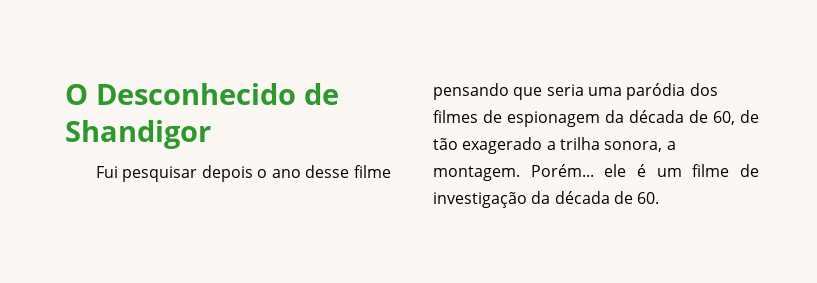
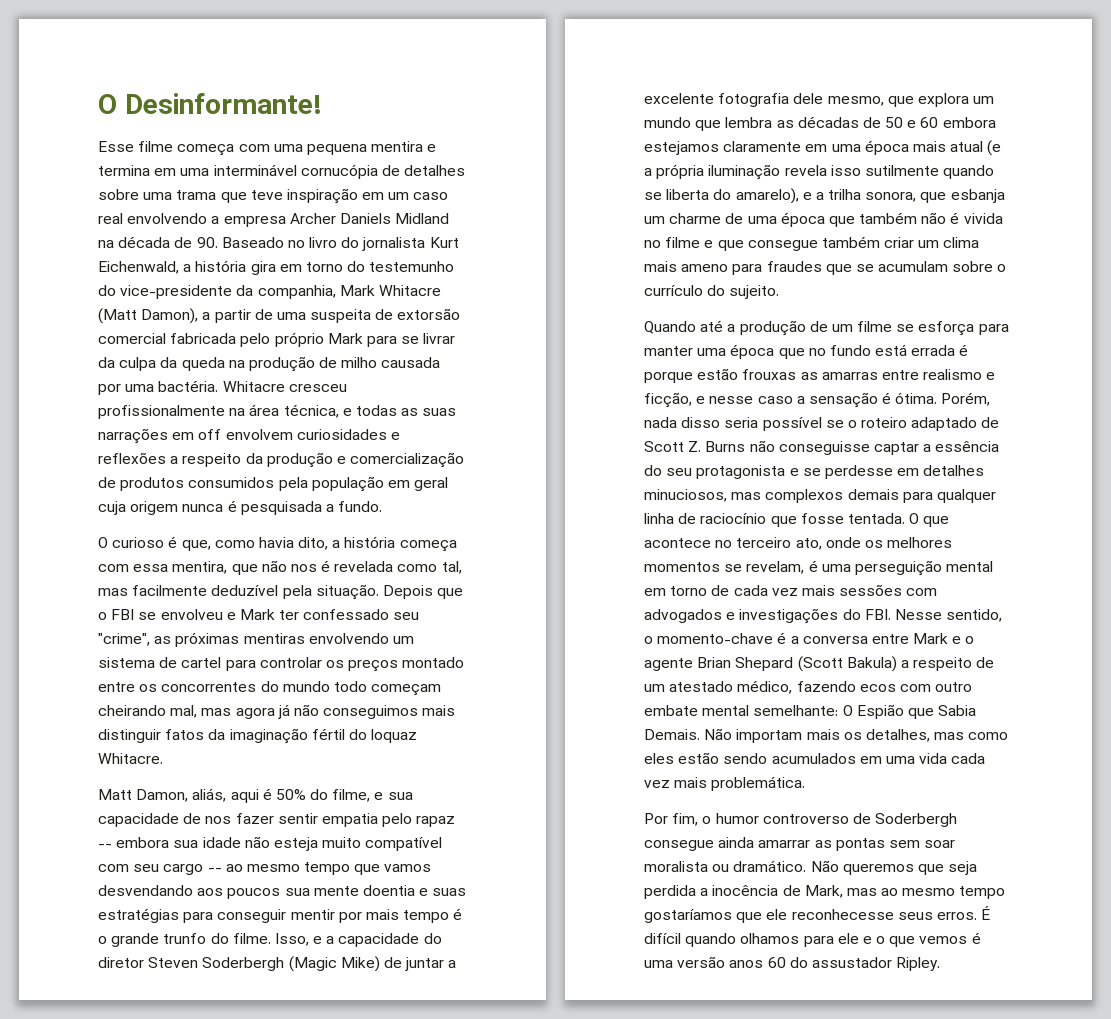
- O Desconhecido de Shandigor
- Fui pesquisar depois o ano desse filme pensando que seria uma paródia dos filmes de espionagem da década de 60, de tão exagerado a trilha sonora, a montagem. Porém... ele é um filme de investigação da década de 60.
+ O Desinformante!
+ Esse filme começa com uma pequena mentira e termina em uma interminável cornucópia de detalhes sobre uma trama que teve inspiração em um caso real envolvendo a empresa Archer Daniels Midland na década de 90. Baseado no livro do jornalista Kurt Eichenwald, a história gira em torno do testemunho do vice-presidente da companhia, Mark Whitacre (Matt Damon), a partir de uma suspeita de extorsão comercial fabricada pelo próprio Mark para se livrar da culpa da queda na produção de milho causada por uma bactéria. Whitacre cresceu profissionalmente na área técnica, e todas as suas narrações em off envolvem curiosidades e reflexões a respeito da produção e comercialização de produtos consumidos pela população em geral cuja origem nunca é pesquisada a fundo.
+ O curioso é que, como havia dito, a história começa com essa mentira, que não nos é revelada como tal, mas facilmente deduzível pela situação. Depois que o FBI se envolveu e Mark ter confessado seu "crime", as próximas mentiras envolvendo um sistema de cartel para controlar os preços montado entre os concorrentes do mundo todo começam cheirando mal, mas agora já não conseguimos mais distinguir fatos da imaginação fértil do loquaz Whitacre.
+ Matt Damon, aliás, aqui é 50% do filme, e sua capacidade de nos fazer sentir empatia pelo rapaz -- embora sua idade não esteja muito compatível com seu cargo -- ao mesmo tempo que vamos desvendando aos poucos sua mente doentia e suas estratégias para conseguir mentir por mais tempo é o grande trunfo do filme. Isso, e a capacidade do diretor Steven Soderbergh (Magic Mike) de juntar a excelente fotografia dele mesmo, que explora um mundo que lembra as décadas de 50 e 60 embora estejamos claramente em uma época mais atual (e a própria iluminação revela isso sutilmente quando se liberta do amarelo), e a trilha sonora, que esbanja um charme de uma época que também não é vivida no filme e que consegue também criar um clima mais ameno para fraudes que se acumulam sobre o currículo do sujeito.
+ Quando até a produção de um filme se esforça para manter uma época que no fundo está errada é porque estão frouxas as amarras entre realismo e ficção, e nesse caso a sensação é ótima. Porém, nada disso seria possível se o roteiro adaptado de Scott Z. Burns não conseguisse captar a essência do seu protagonista e se perdesse em detalhes minuciosos, mas complexos demais para qualquer linha de raciocínio que fosse tentada. O que acontece no terceiro ato, onde os melhores momentos se revelam, é uma perseguição mental em torno de cada vez mais sessões com advogados e investigações do FBI. Nesse sentido, o momento-chave é a conversa entre Mark e o agente Brian Shepard (Scott Bakula) a respeito de um atestado médico, fazendo ecos com outro embate mental semelhante: O Espião que Sabia Demais. Não importam mais os detalhes, mas como eles estão sendo acumulados em uma vida cada vez mais problemática.
+ Por fim, o humor controverso de Soderbergh consegue ainda amarrar as pontas sem soar moralista ou dramático. Não queremos que seja perdida a inocência de Mark, mas ao mesmo tempo gostaríamos que ele reconhecesse seus erros. É difícil quando olhamos para ele e o que vemos é uma versão anos 60 do assustador Ripley.

